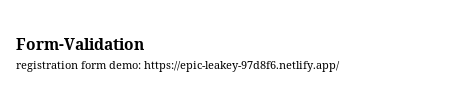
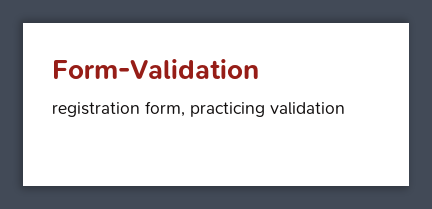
- registration form demo: https://epic-leakey-97d8f6.netlify.app/
+ registration form, practicing validation

